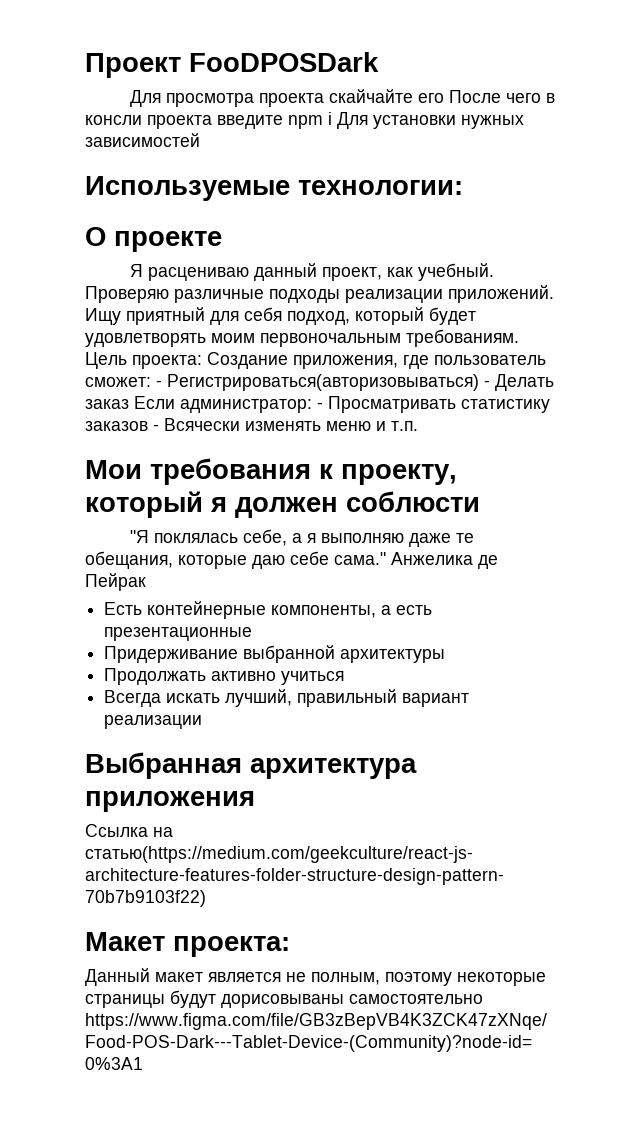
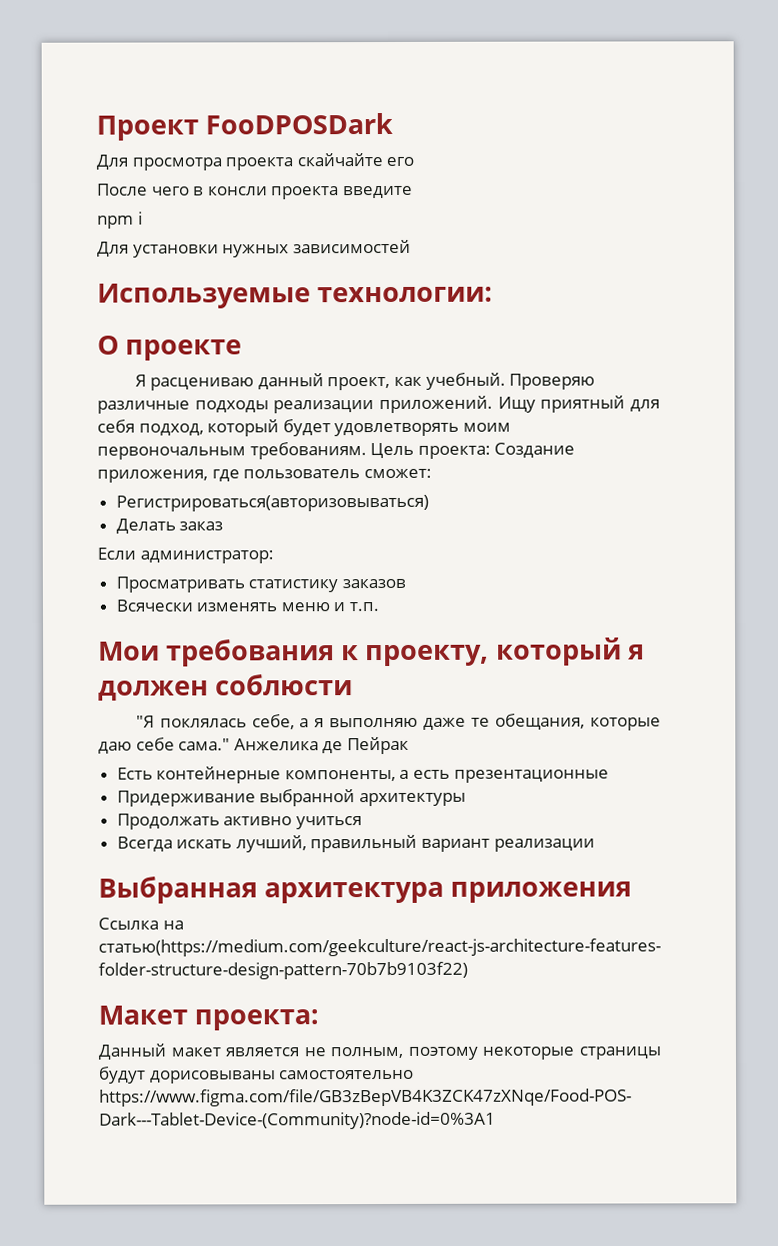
- Для просмотра проекта скайчайте его После чего в консли проекта введите npm i Для установки нужных зависимостей
+ Для просмотра проекта скайчайте его
+ После чего в консли проекта введите
+ npm i
+ Для установки нужных зависимостей
- Цель проекта: Создание приложения, где пользователь сможет: - Регистрироваться(авторизовываться) - Делать заказ Если администратор: - Просматривать статистику заказов - Всячески изменять меню и т.п.
+ Цель проекта: Создание приложения, где пользователь сможет:
+ Регистрироваться(авторизовываться)
+ Делать заказ
+ Если администратор:
+ Просматривать статистику заказов
+ Всячески изменять меню и т.п.

